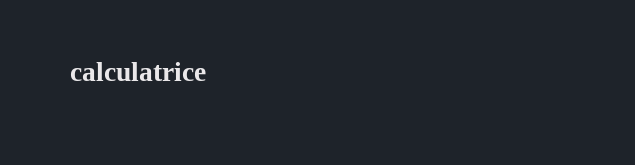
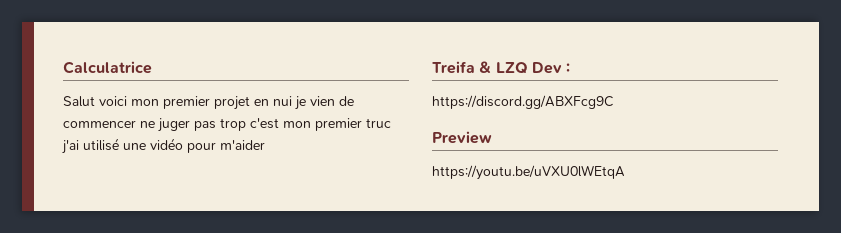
- calculatrice
+ Calculatrice
+ Salut voici mon premier projet en nui je vien de commencer ne juger pas trop c'est mon premier truc j'ai utilisé une vidéo pour m'aider
+ Treifa & LZQ Dev :
+ https://discord.gg/ABXFcg9C
+ Preview
+ https://youtu.be/uVXU0lWEtqA

